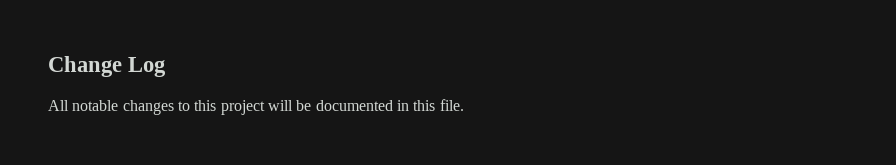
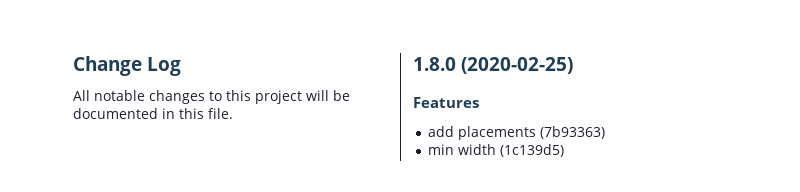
+ 1.8.0 (2020-02-25)
+ Features
+ add placements (7b93363)
+ min width (1c139d5)

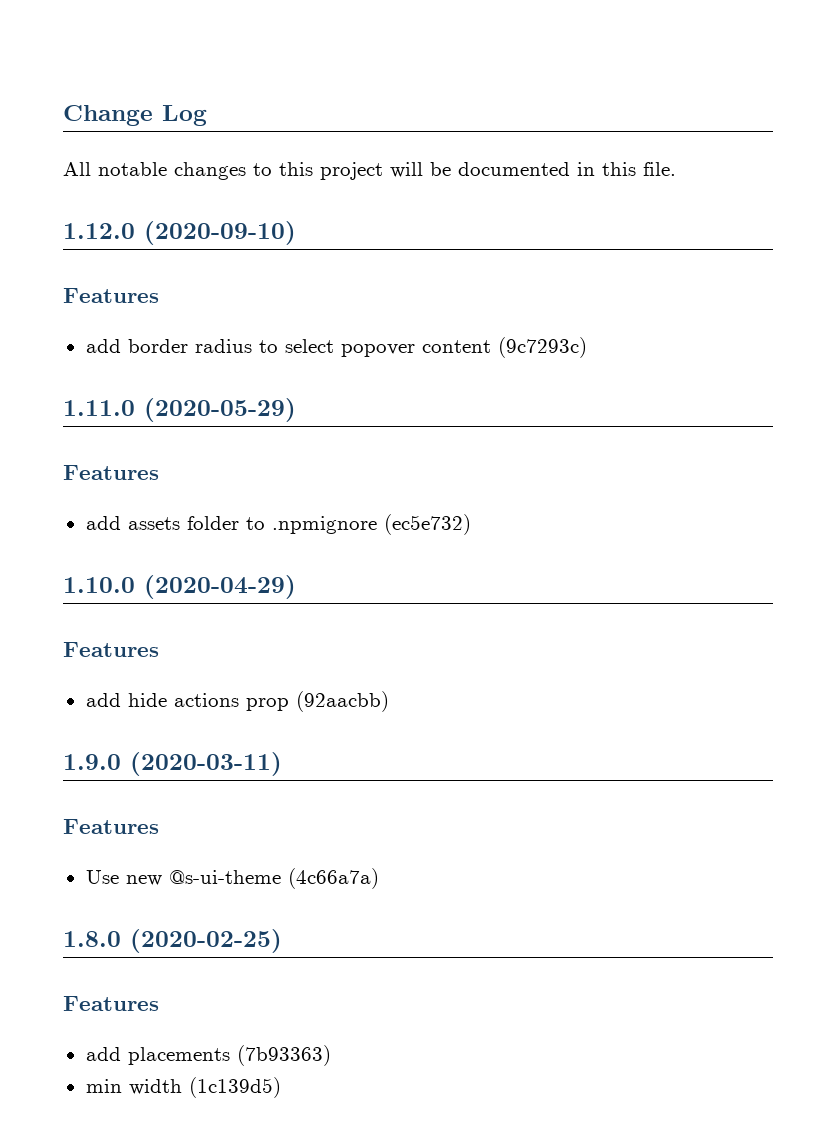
+ 1.12.0 (2020-09-10)
+ Features
+ add border radius to select popover content (9c7293c)
+ 1.11.0 (2020-05-29)
+ Features
+ add assets folder to .npmignore (ec5e732)
+ 1.10.0 (2020-04-29)
+ Features
+ add hide actions prop (92aacbb)
+ 1.9.0 (2020-03-11)
+ Features
+ Use new @s-ui-theme (4c66a7a)

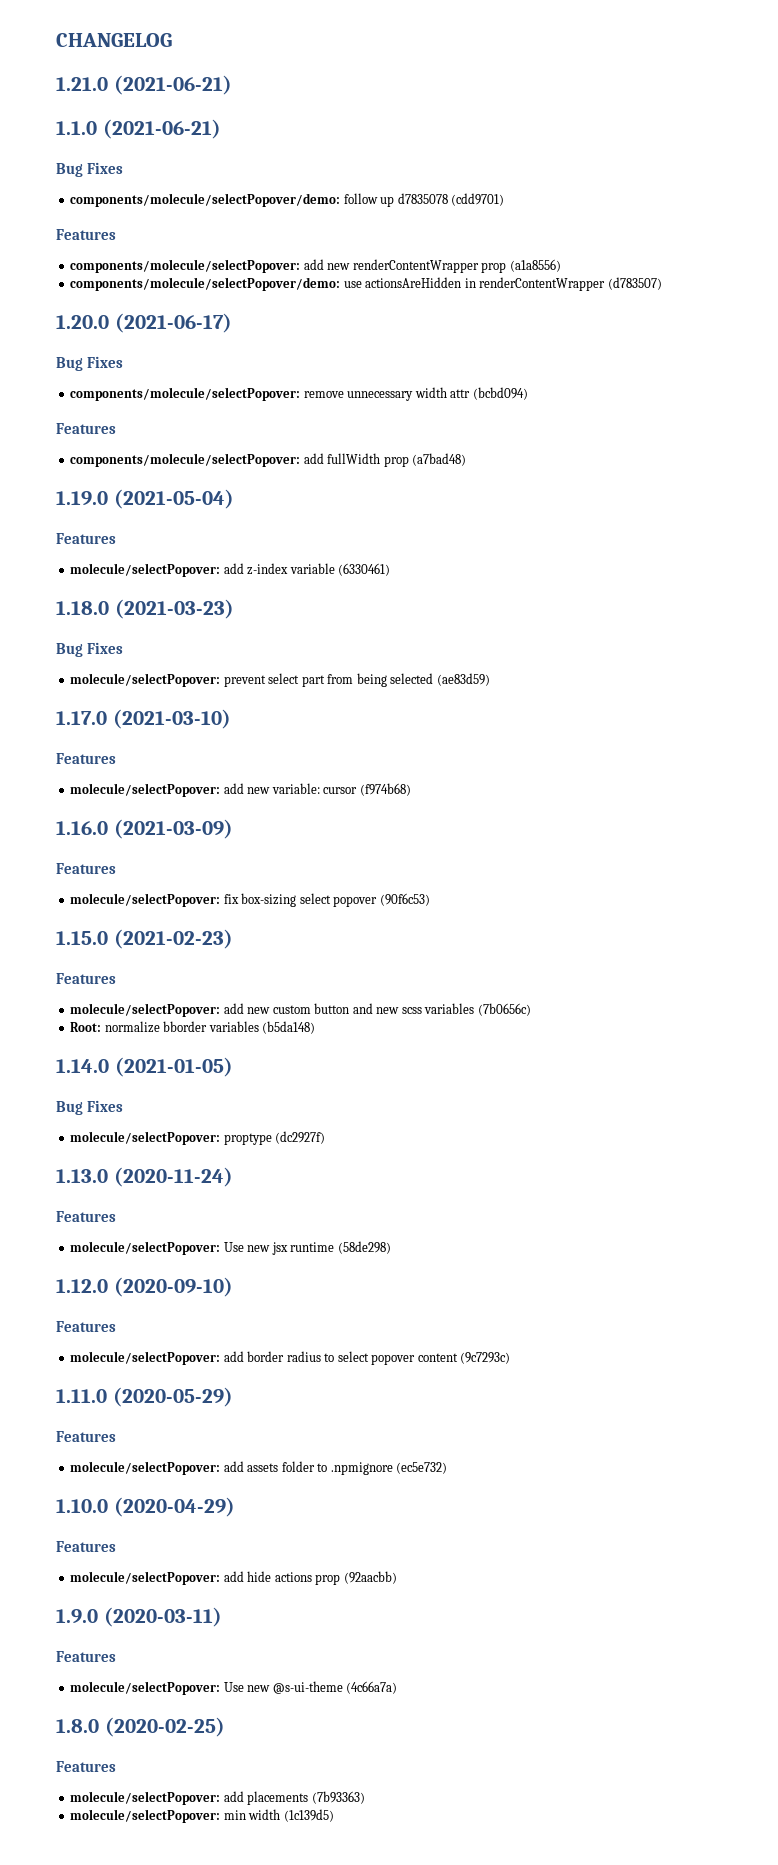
- Change Log
- All notable changes to this project will be documented in this file.
+ CHANGELOG
+ 1.21.0 (2021-06-21)
+ 1.1.0 (2021-06-21)
+ Bug Fixes
+ components/molecule/selectPopover/demo: follow up d7835078 (cdd9701)
+ Features
+ components/molecule/selectPopover: add new renderContentWrapper prop (a1a8556)
+ components/molecule/selectPopover/demo: use actionsAreHidden in renderContentWrapper (d783507)
+ 1.20.0 (2021-06-17)
+ Bug Fixes
+ components/molecule/selectPopover: remove unnecessary width attr (bcbd094)
+ Features
+ components/molecule/selectPopover: add fullWidth prop (a7bad48)
+ 1.19.0 (2021-05-04)
+ Features
+ molecule/selectPopover: add z-index variable (6330461)
+ 1.18.0 (2021-03-23)
+ Bug Fixes
+ molecule/selectPopover: prevent select part from being selected (ae83d59)
+ 1.17.0 (2021-03-10)
+ Features
+ molecule/selectPopover: add new variable: cursor (f974b68)
+ 1.16.0 (2021-03-09)
+ Features
+ molecule/selectPopover: fix box-sizing select popover (90f6c53)
+ 1.15.0 (2021-02-23)
+ Features
+ molecule/selectPopover: add new custom button and new scss variables (7b0656c)
+ Root: normalize bborder variables (b5da148)
+ 1.14.0 (2021-01-05)
+ Bug Fixes
+ molecule/selectPopover: proptype (dc2927f)
+ 1.13.0 (2020-11-24)
+ Features
+ molecule/selectPopover: Use new jsx runtime (58de298)
- add border radius to select popover content (9c7293c)
+ molecule/selectPopover: add border radius to select popover content (9c7293c)
- add assets folder to .npmignore (ec5e732)
+ molecule/selectPopover: add assets folder to .npmignore (ec5e732)
- add hide actions prop (92aacbb)
+ molecule/selectPopover: add hide actions prop (92aacbb)
- Use new @s-ui-theme (4c66a7a)
+ molecule/selectPopover: Use new @s-ui-theme (4c66a7a)
- add placements (7b93363)
+ molecule/selectPopover: add placements (7b93363)
- min width (1c139d5)
+ molecule/selectPopover: min width (1c139d5)

